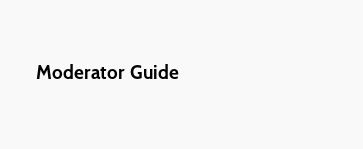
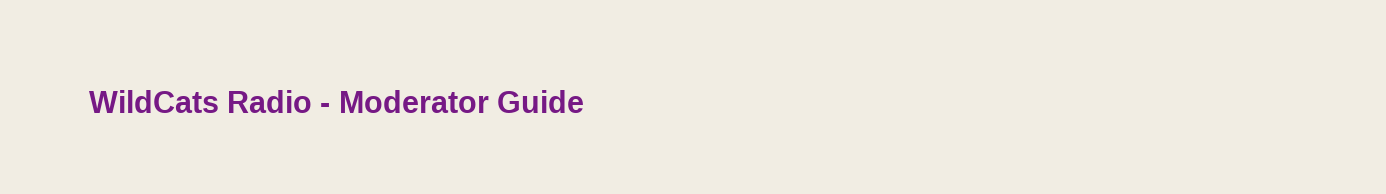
- Moderator Guide
+ WildCats Radio - Moderator Guide

